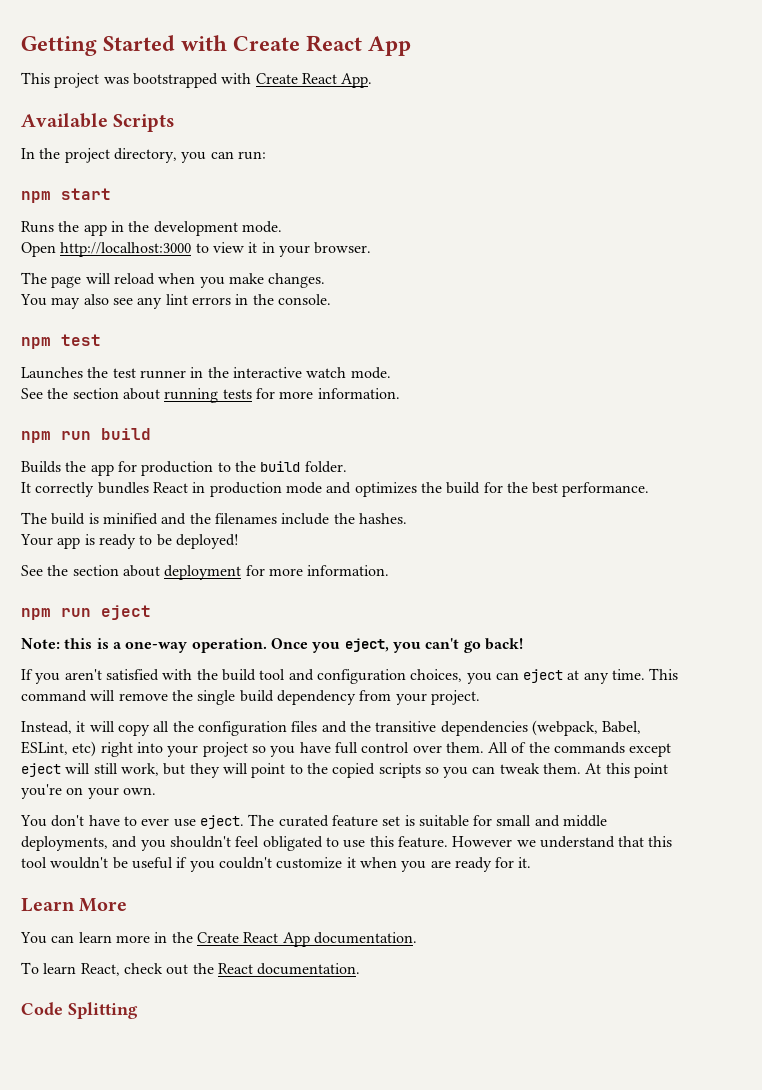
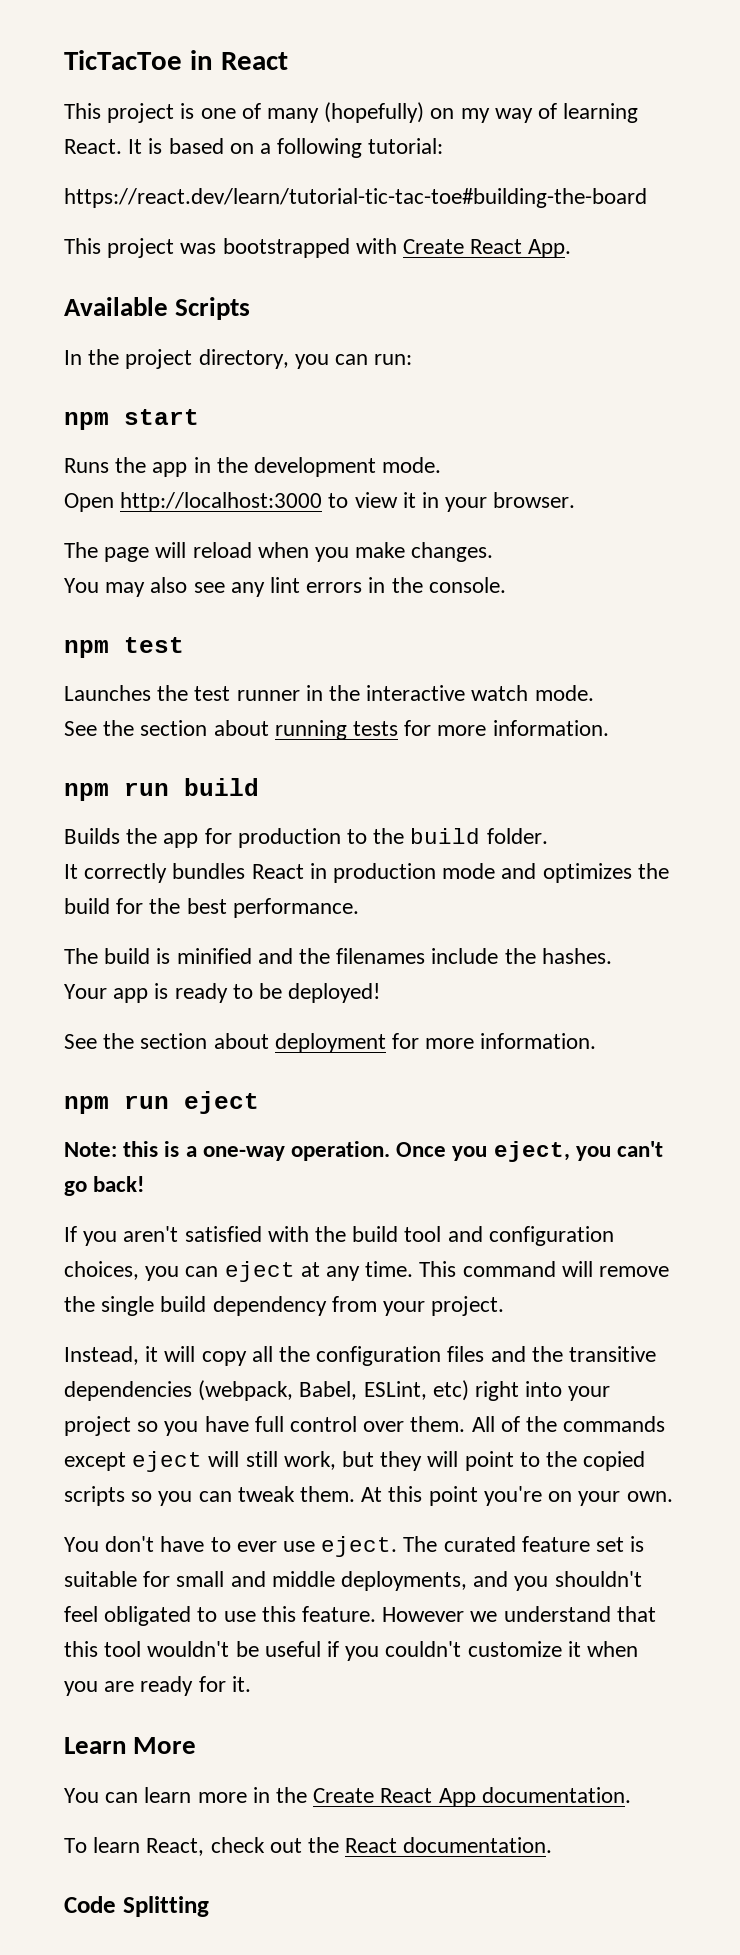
- Getting Started with Create React App
+ TicTacToe in React
+ This project is one of many (hopefully) on my way of learning React. It is based on a following tutorial:
+ https://react.dev/learn/tutorial-tic-tac-toe#building-the-board

